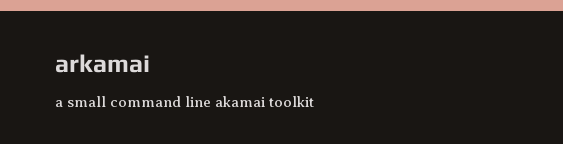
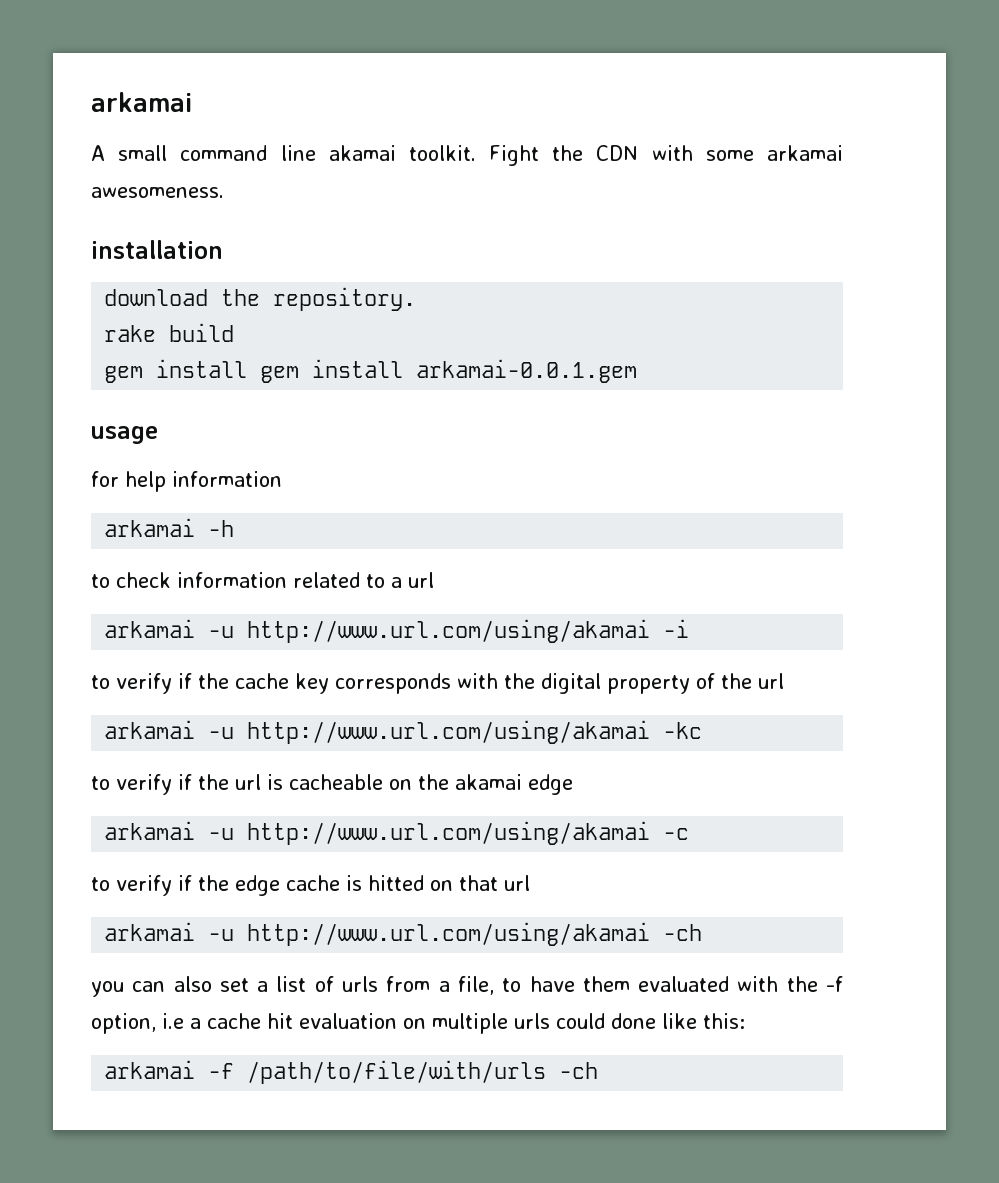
- a small command line akamai toolkit
+ A small command line akamai toolkit. Fight the CDN with some arkamai awesomeness.
+ installation
+ download the repository.
+ rake build
+ gem install gem install arkamai-0.0.1.gem
+ usage
+ for help information
+ arkamai -h
+ to check information related to a url
+ arkamai -u http://www.url.com/using/akamai -i
+ to verify if the cache key corresponds with the digital property of the url
+ arkamai -u http://www.url.com/using/akamai -kc
+ to verify if the url is cacheable on the akamai edge
+ arkamai -u http://www.url.com/using/akamai -c
+ to verify if the edge cache is hitted on that url
+ arkamai -u http://www.url.com/using/akamai -ch
+ you can also set a list of urls from a file, to have them evaluated with the -f option, i.e a cache hit evaluation on multiple urls could done like this:
+ arkamai -f /path/to/file/with/urls -ch

